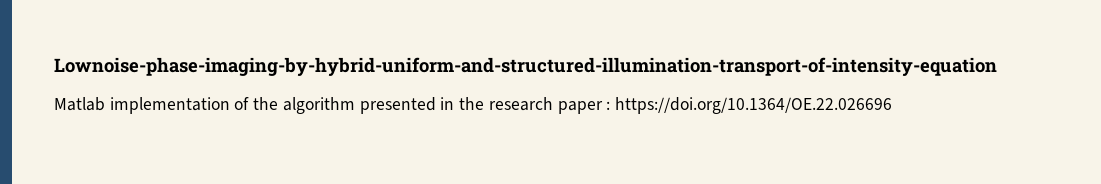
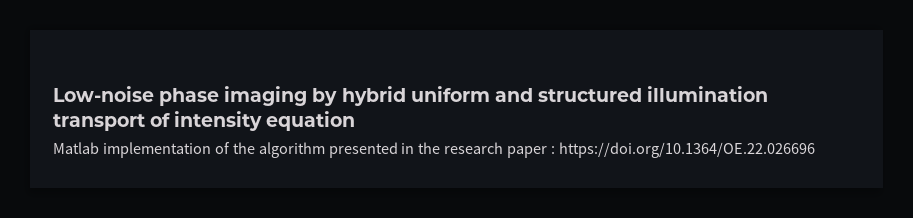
- Lownoise-phase-imaging-by-hybrid-uniform-and-structured-illumination-transport-of-intensity-equation
+ Low-noise phase imaging by hybrid uniform and structured illumination transport of intensity equation

